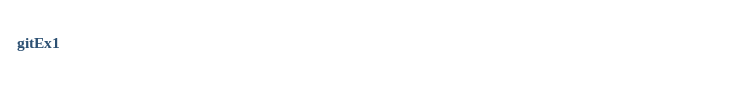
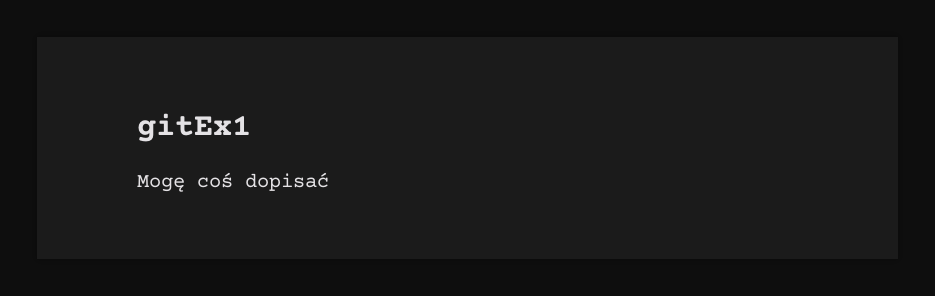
+ Mogę coś dopisać

